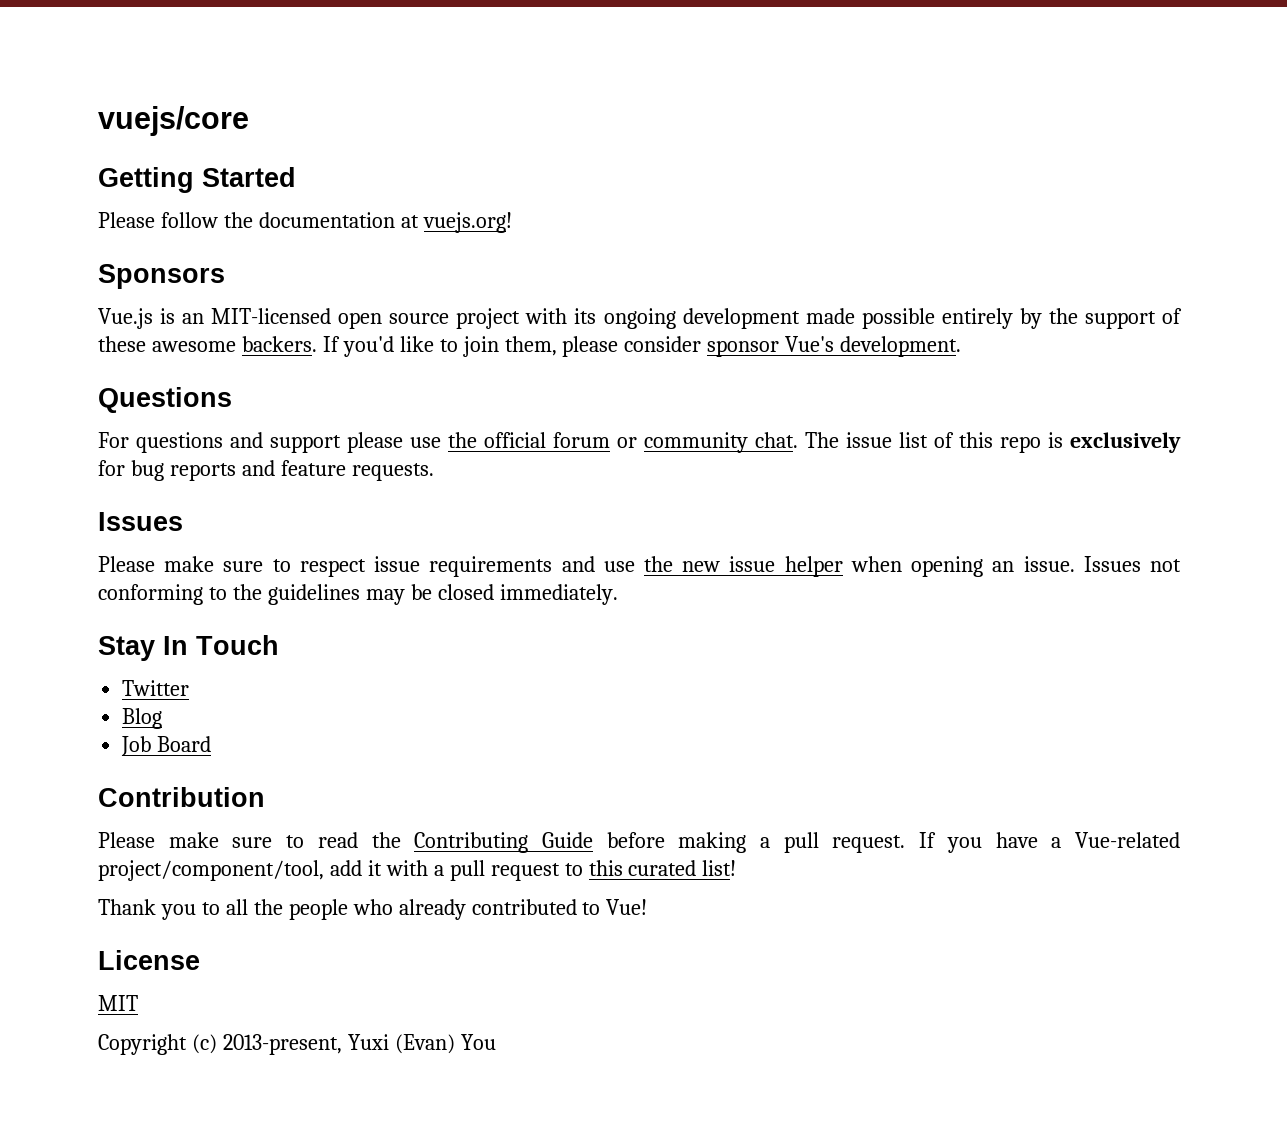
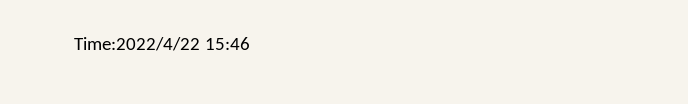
- vuejs/core
- Getting Started
- Please follow the documentation at vuejs.org!
- Sponsors
- Vue.js is an MIT-licensed open source project with its ongoing development made possible entirely by the support of these awesome backers. If you'd like to join them, please consider sponsor Vue's development.
- Questions
- For questions and support please use the official forum or community chat. The issue list of this repo is exclusively for bug reports and feature requests.
- Issues
- Please make sure to respect issue requirements and use the new issue helper when opening an issue. Issues not conforming to the guidelines may be closed immediately.
- Stay In Touch
- Twitter
- Blog
- Job Board
- Contribution
- Please make sure to read the Contributing Guide before making a pull request. If you have a Vue-related project/component/tool, add it with a pull request to this curated list!
- Thank you to all the people who already contributed to Vue!
- License
- MIT
- Copyright (c) 2013-present, Yuxi (Evan) You
+ Time:2022/4/22 15:46

